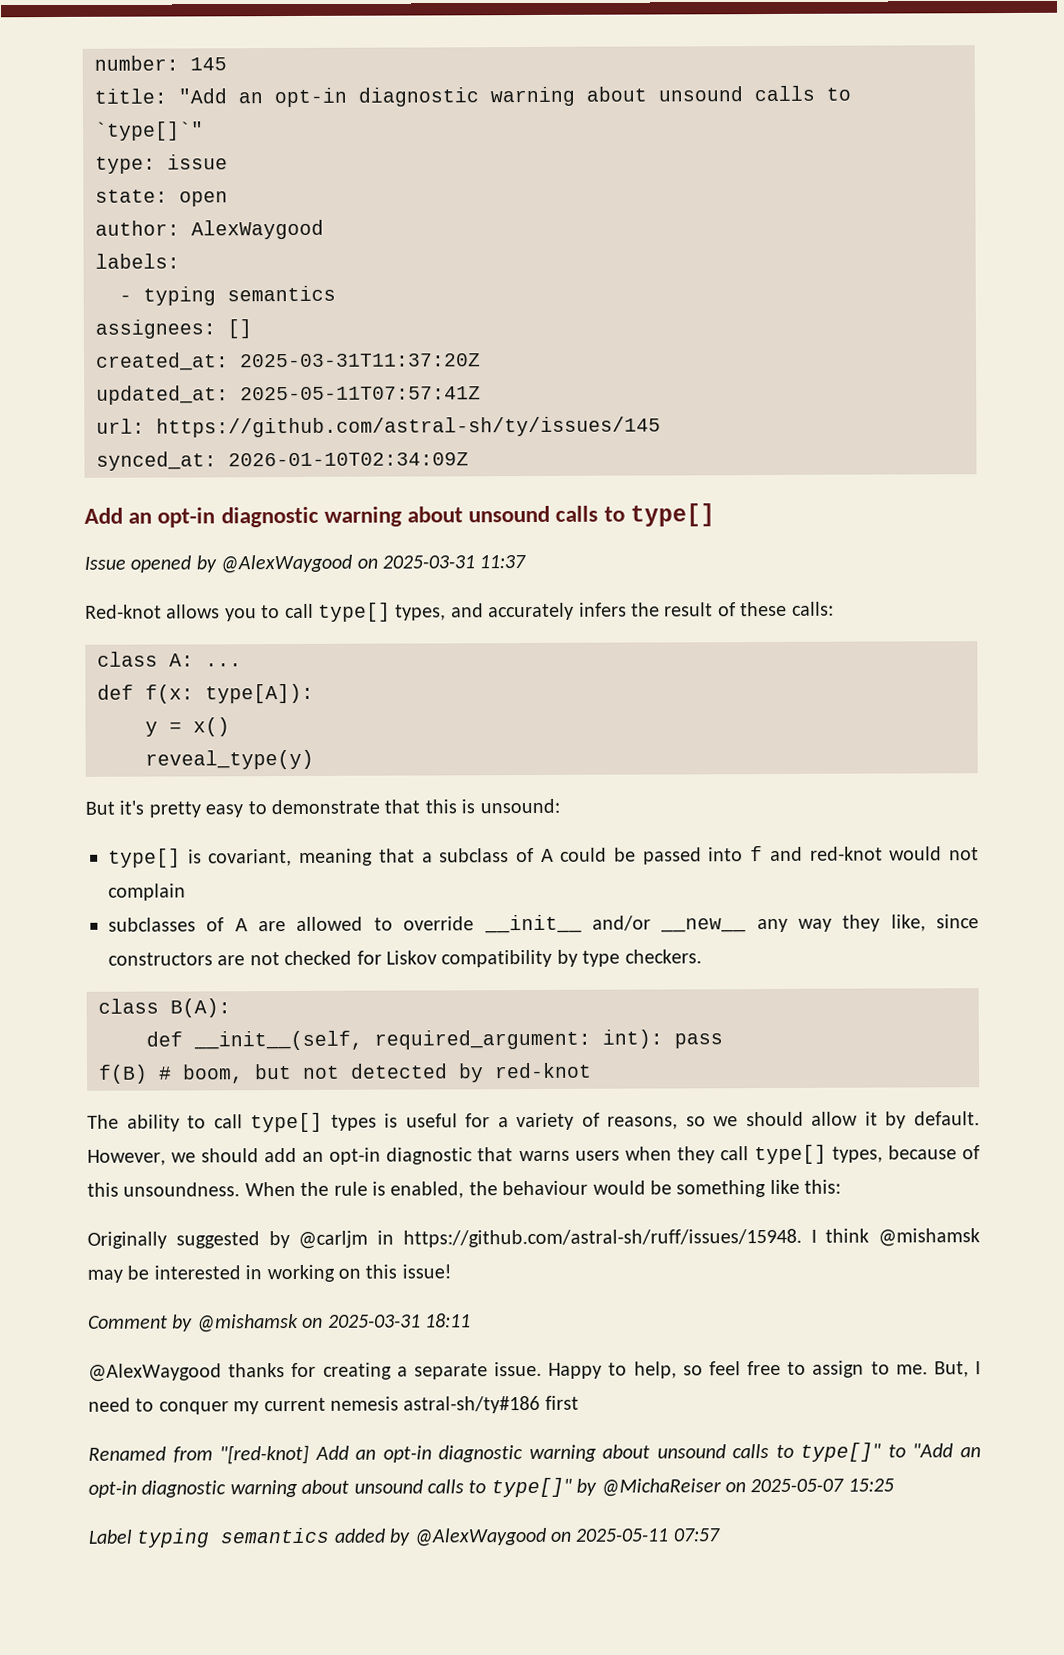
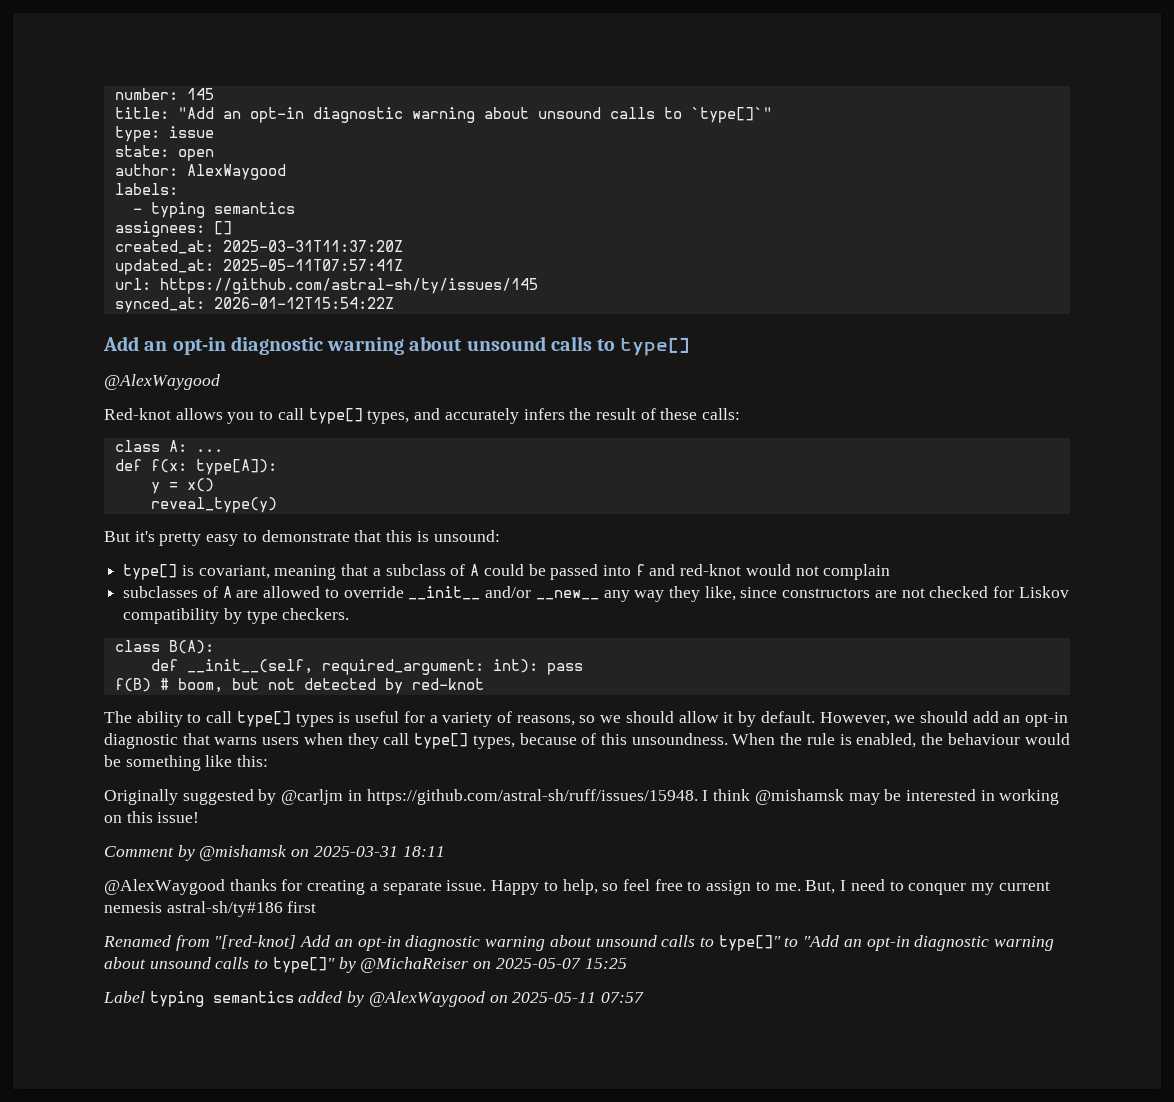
- synced_at: 2026-01-10T02:34:09Z
+ synced_at: 2026-01-12T15:54:22Z
  Add an opt-in diagnostic warning about unsound calls to type[]
- Issue opened by @AlexWaygood on 2025-03-31 11:37
+ @AlexWaygood

